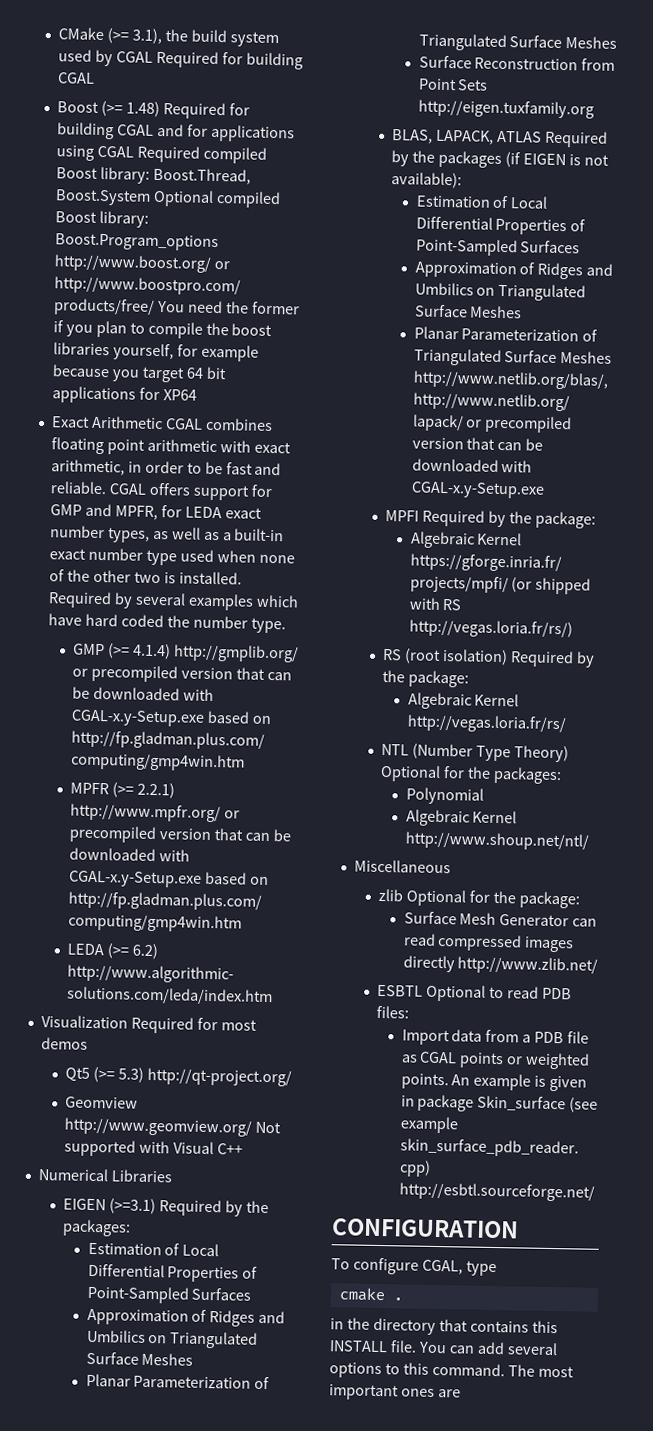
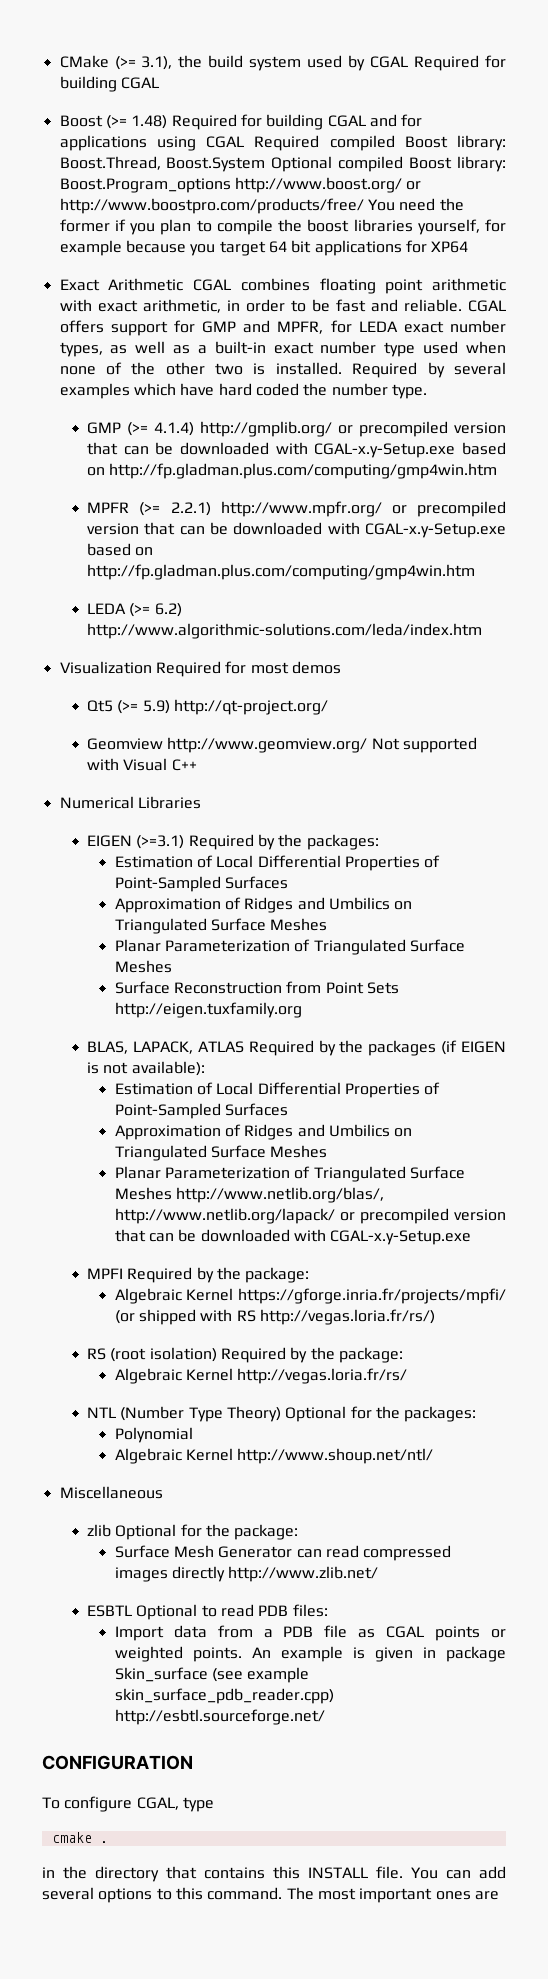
- Qt5 (>= 5.3) http://qt-project.org/
+ Qt5 (>= 5.9) http://qt-project.org/

